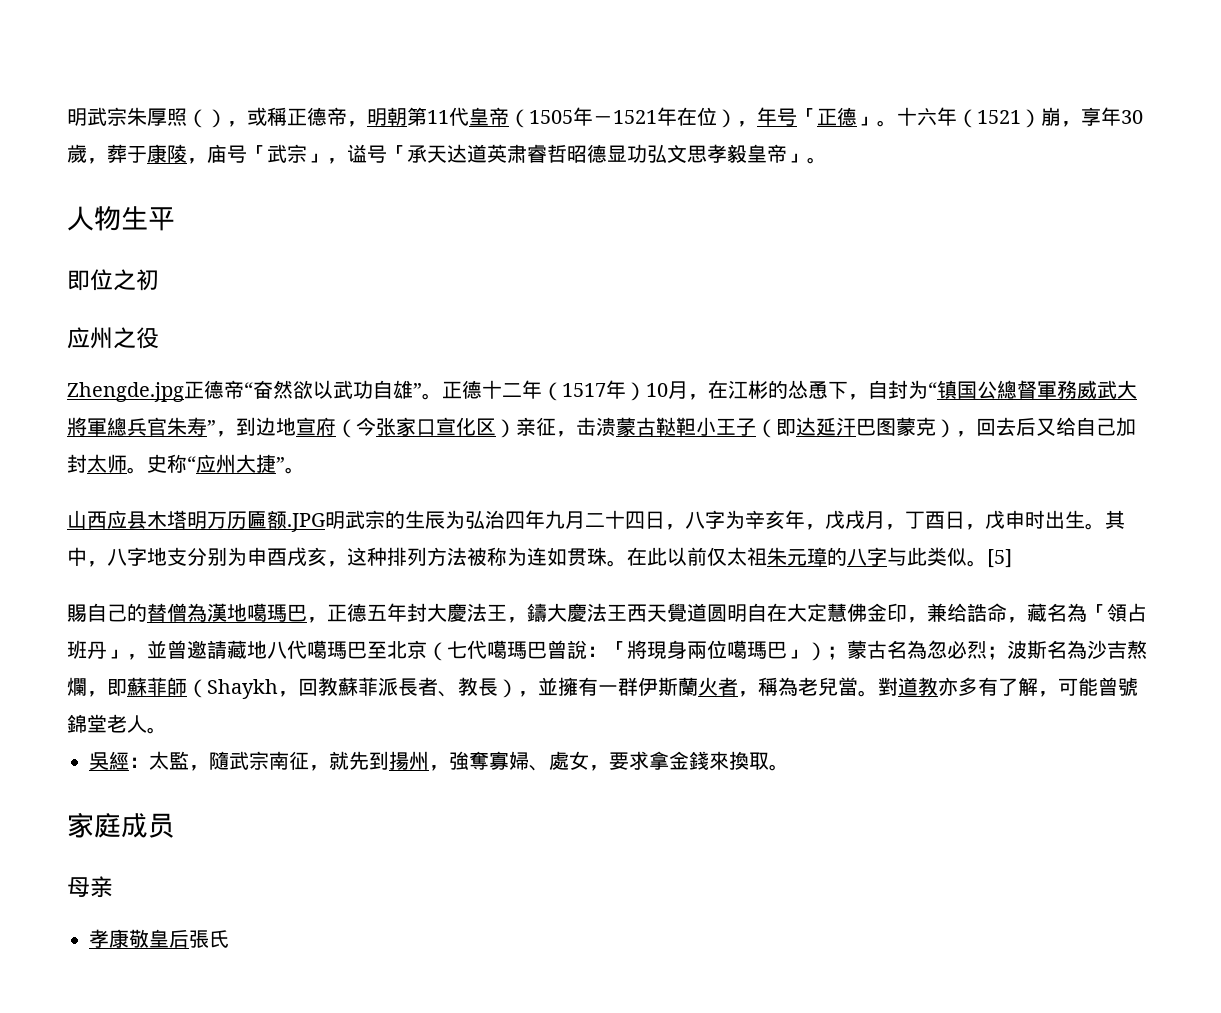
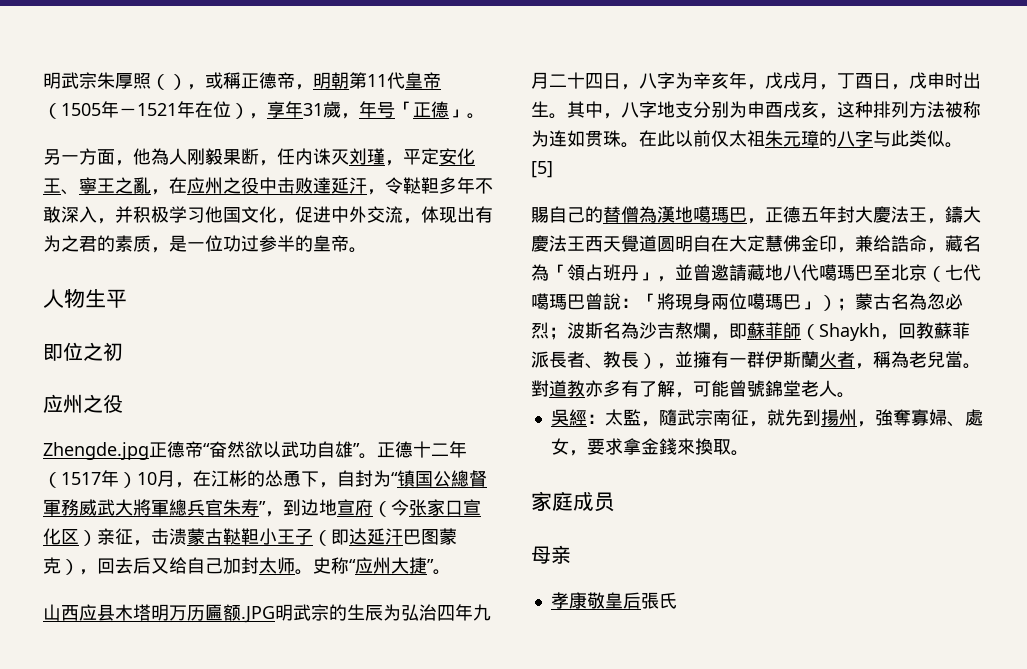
- 明武宗朱厚照（），或稱正德帝，明朝第11代皇帝（1505年－1521年在位），年号「正德」。十六年（1521）崩，享年30歲，葬于康陵，庙号「武宗」，谥号「承天达道英肃睿哲昭德显功弘文思孝毅皇帝」。
+ 明武宗朱厚照（），或稱正德帝，明朝第11代皇帝（1505年－1521年在位），享年31歲，年号「正德」。
+ 另一方面，他為人刚毅果断，任内诛灭刘瑾，平定安化王、寧王之亂，在应州之役中击败達延汗，令鞑靼多年不敢深入，并积极学习他国文化，促进中外交流，体现出有为之君的素质，是一位功过参半的皇帝。

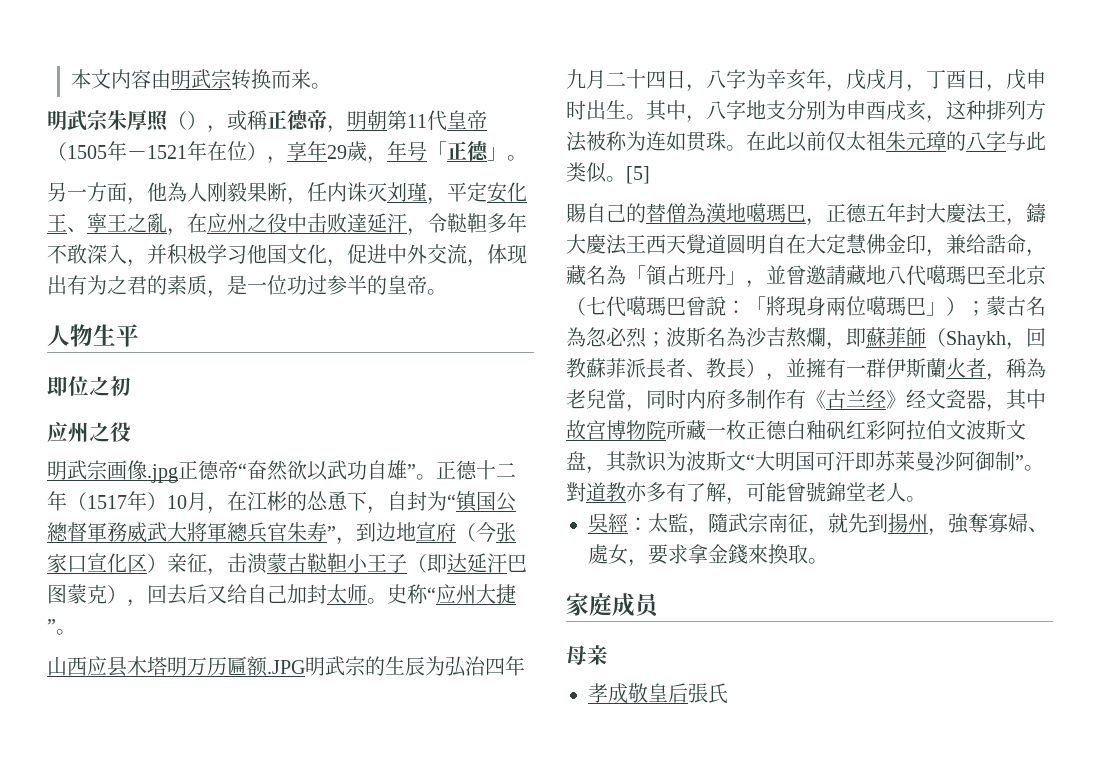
+ 本文内容由明武宗转换而来。
- 明武宗朱厚照（），或稱正德帝，明朝第11代皇帝（1505年－1521年在位），享年31歲，年号「正德」。
+ 明武宗朱厚照（），或稱正德帝，明朝第11代皇帝（1505年－1521年在位），享年29歲，年号「正德」。
- Zhengde.jpg正德帝“奋然欲以武功自雄”。
+ 明武宗画像.jpg正德帝“奋然欲以武功自雄”。
- 波斯名為沙吉熬爛，即蘇菲師（Shaykh，回教蘇菲派長者、教長），並擁有一群伊斯蘭火者，稱為老兒當。
+ 波斯名為沙吉熬爛，即蘇菲師（Shaykh，回教蘇菲派長者、教長），並擁有一群伊斯蘭火者，稱為老兒當，同时内府多制作有《古兰经》经文瓷器，其中故宫博物院所藏一枚正德白釉矾红彩阿拉伯文波斯文盘，其款识为波斯文“大明国可汗即苏莱曼沙阿御制”。
- 孝康敬皇后張氏
+ 孝成敬皇后張氏

